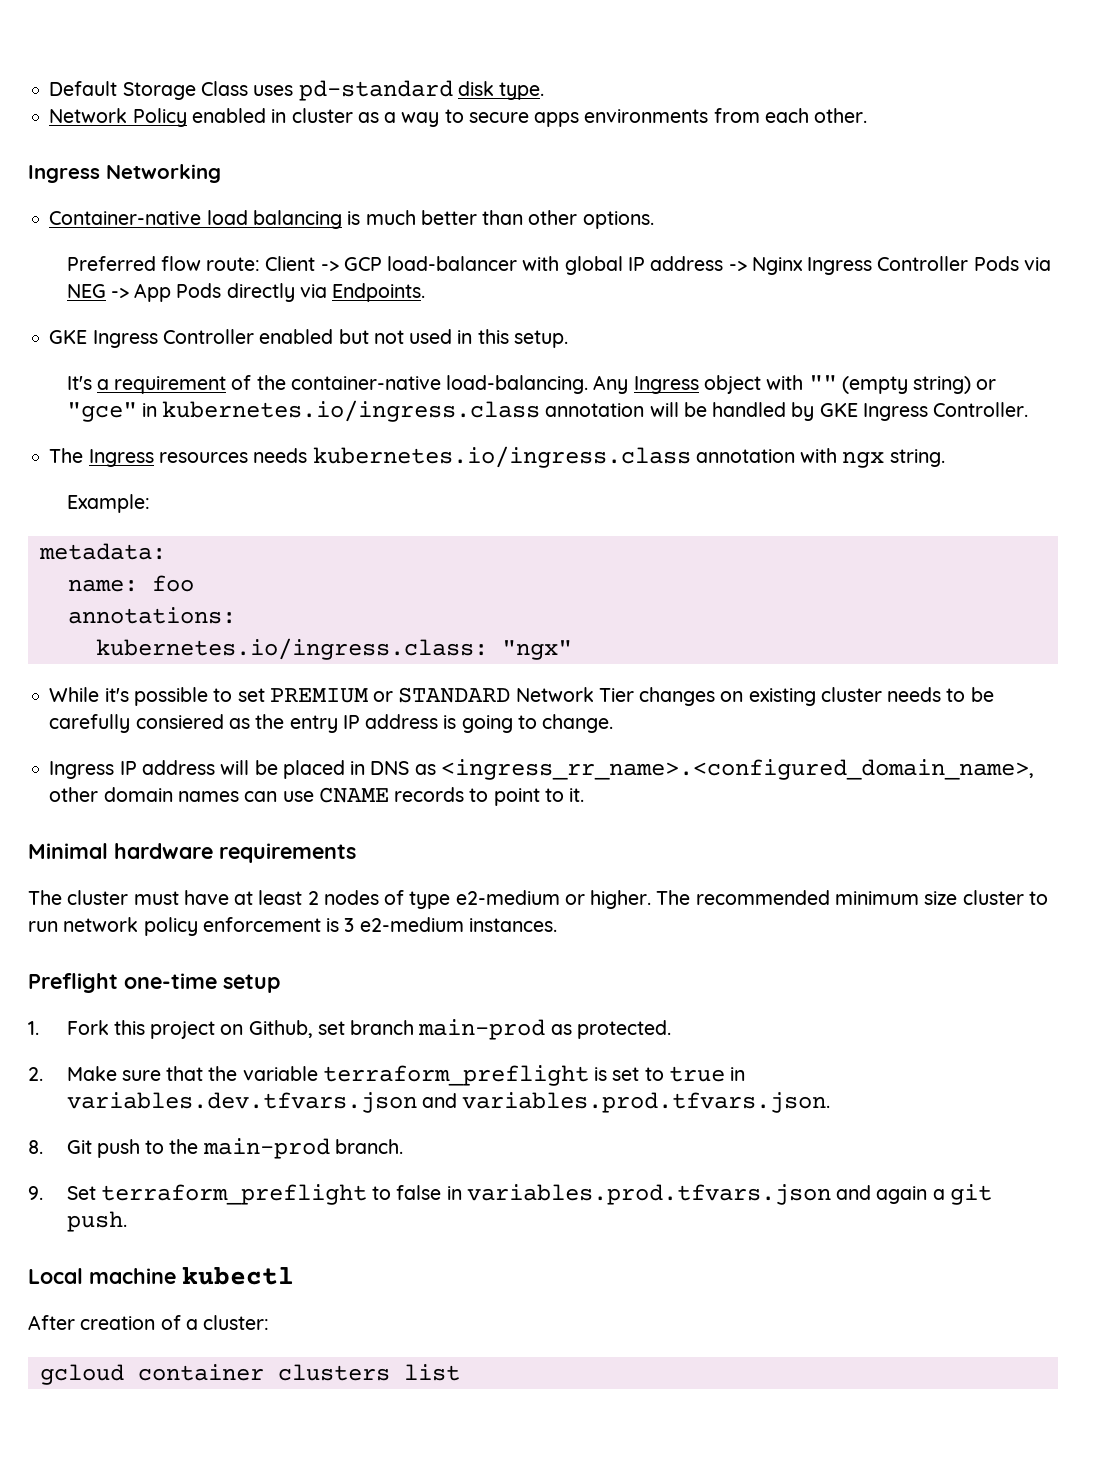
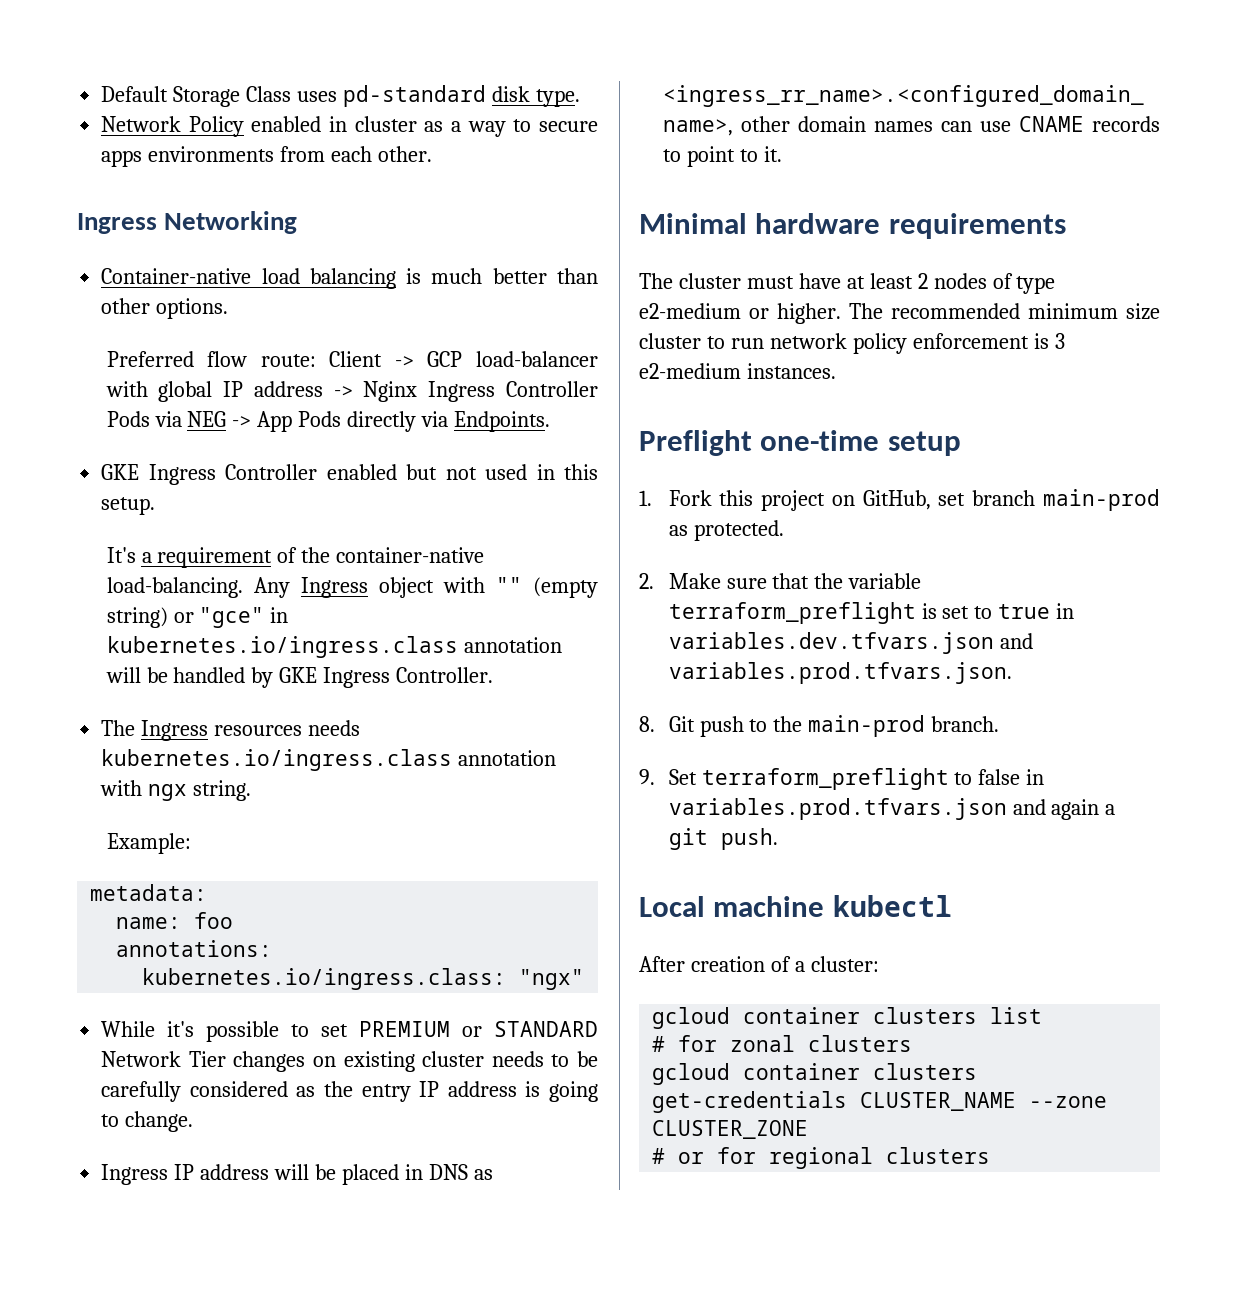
- While it's possible to set PREMIUM or STANDARD Network Tier changes on existing cluster needs to be carefully consiered as the entry IP address is going to change.
+ While it's possible to set PREMIUM or STANDARD Network Tier changes on existing cluster needs to be carefully considered as the entry IP address is going to change.
- 1. Fork this project on Github, set branch main-prod as protected.
+ 1. Fork this project on GitHub, set branch main-prod as protected.
+ # for zonal clusters
+ gcloud container clusters get-credentials CLUSTER_NAME --zone CLUSTER_ZONE
+ # or for regional clusters

